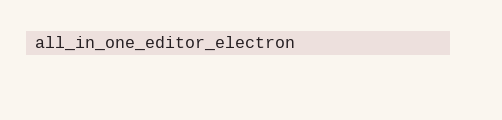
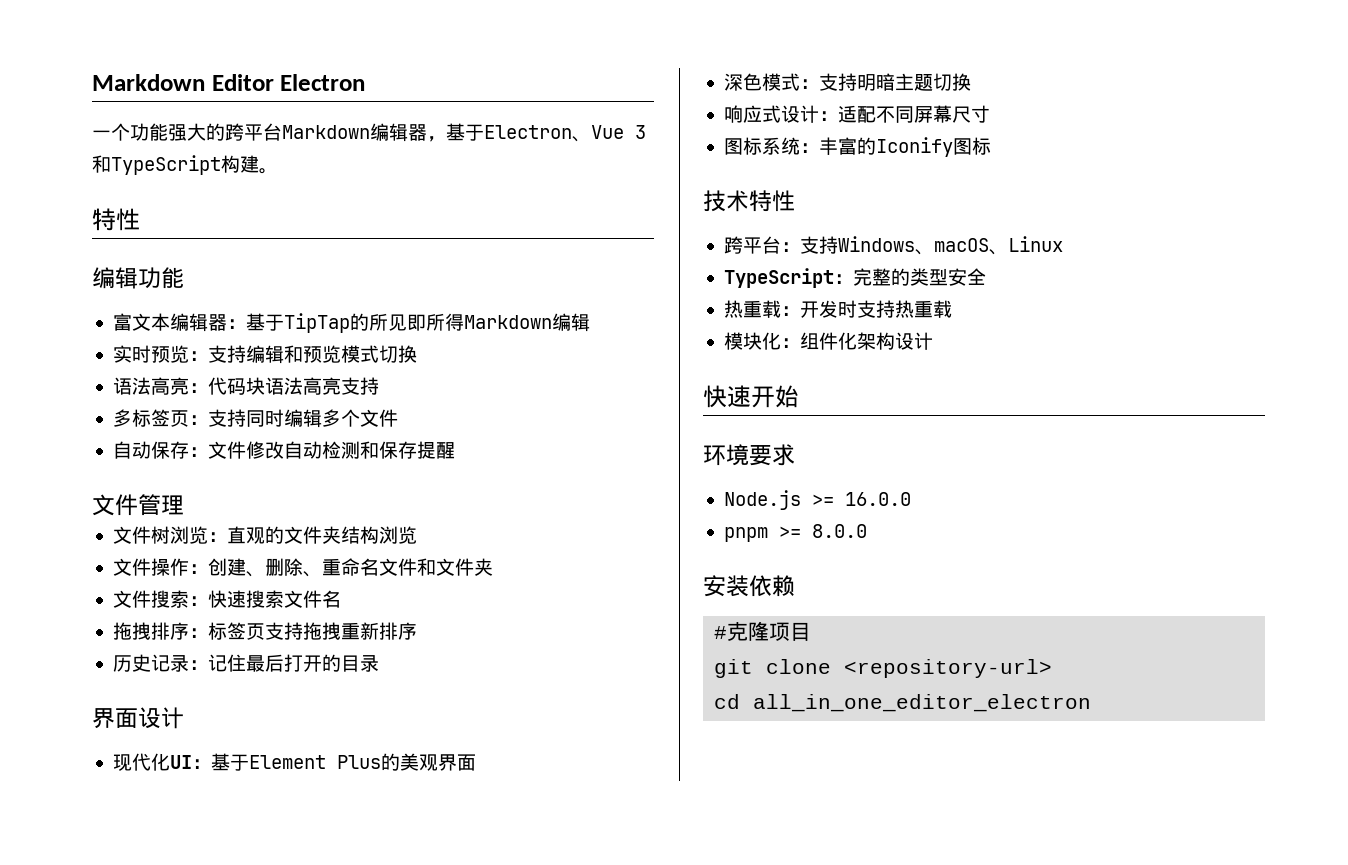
- all_in_one_editor_electron
+ Markdown Editor Electron
+ 一个功能强大的跨平台Markdown编辑器，基于Electron、Vue 3和TypeScript构建。
+ 特性
+ 编辑功能
+ 富文本编辑器：基于TipTap的所见即所得Markdown编辑
+ 实时预览：支持编辑和预览模式切换
+ 语法高亮：代码块语法高亮支持
+ 多标签页：支持同时编辑多个文件
+ 自动保存：文件修改自动检测和保存提醒
+ 文件管理
+ 文件树浏览：直观的文件夹结构浏览
+ 文件操作：创建、删除、重命名文件和文件夹
+ 文件搜索：快速搜索文件名
+ 拖拽排序：标签页支持拖拽重新排序
+ 历史记录：记住最后打开的目录
+ 界面设计
+ 现代化UI：基于Element Plus的美观界面
+ 深色模式：支持明暗主题切换
+ 响应式设计：适配不同屏幕尺寸
+ 图标系统：丰富的Iconify图标
+ 技术特性
+ 跨平台：支持Windows、macOS、Linux
+ TypeScript：完整的类型安全
+ 热重载：开发时支持热重载
+ 模块化：组件化架构设计
+ 快速开始
+ 环境要求
+ Node.js >= 16.0.0
+ pnpm >= 8.0.0
+ 安装依赖
+ #克隆项目
+ git clone <repository-url>
+ cd all_in_one_editor_electron

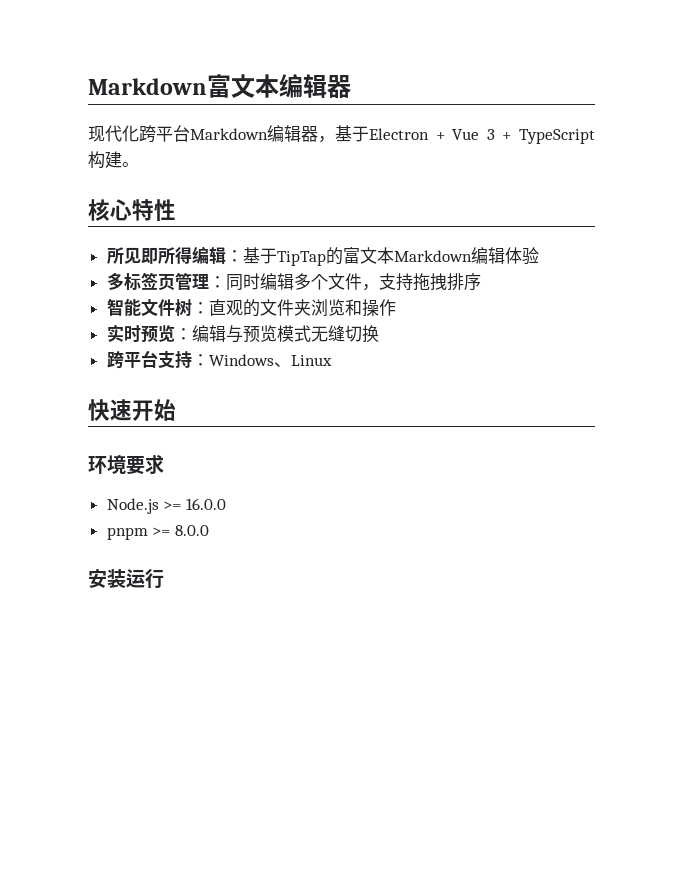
- Markdown Editor Electron
- 一个功能强大的跨平台Markdown编辑器，基于Electron、Vue 3和TypeScript构建。
- 特性
- 编辑功能
- 富文本编辑器：基于TipTap的所见即所得Markdown编辑
- 实时预览：支持编辑和预览模式切换
- 语法高亮：代码块语法高亮支持
+ Markdown富文本编辑器
+ 现代化跨平台Markdown编辑器，基于Electron + Vue 3 + TypeScript构建。
+ 核心特性
+ 所见即所得编辑：基于TipTap的富文本Markdown编辑体验
- 多标签页：支持同时编辑多个文件
- 自动保存：文件修改自动检测和保存提醒
- 文件管理
- 文件树浏览：直观的文件夹结构浏览
- 文件操作：创建、删除、重命名文件和文件夹
- 文件搜索：快速搜索文件名
- 拖拽排序：标签页支持拖拽重新排序
- 历史记录：记住最后打开的目录
- 界面设计
- 现代化UI：基于Element Plus的美观界面
- 深色模式：支持明暗主题切换
- 响应式设计：适配不同屏幕尺寸
- 图标系统：丰富的Iconify图标
- 技术特性
- 跨平台：支持Windows、macOS、Linux
- TypeScript：完整的类型安全
- 热重载：开发时支持热重载
- 模块化：组件化架构设计
+ 多标签页管理：同时编辑多个文件，支持拖拽排序
+ 智能文件树：直观的文件夹浏览和操作
+ 实时预览：编辑与预览模式无缝切换
+ 跨平台支持：Windows、Linux
- 安装依赖
- #克隆项目
- git clone <repository-url>
- cd all_in_one_editor_electron
+ 安装运行

